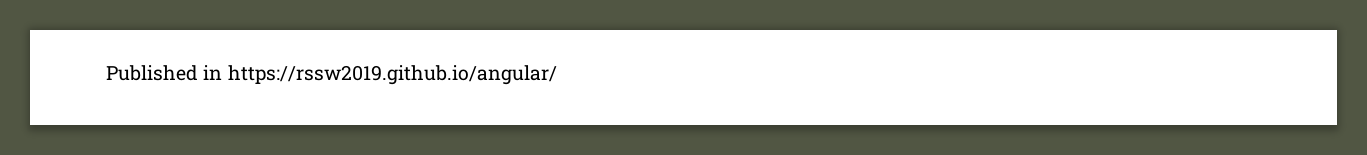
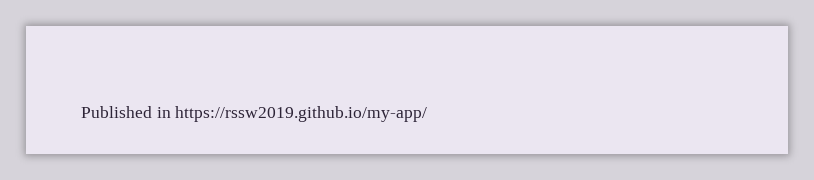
- Published in https://rssw2019.github.io/angular/
+ Published in https://rssw2019.github.io/my-app/

